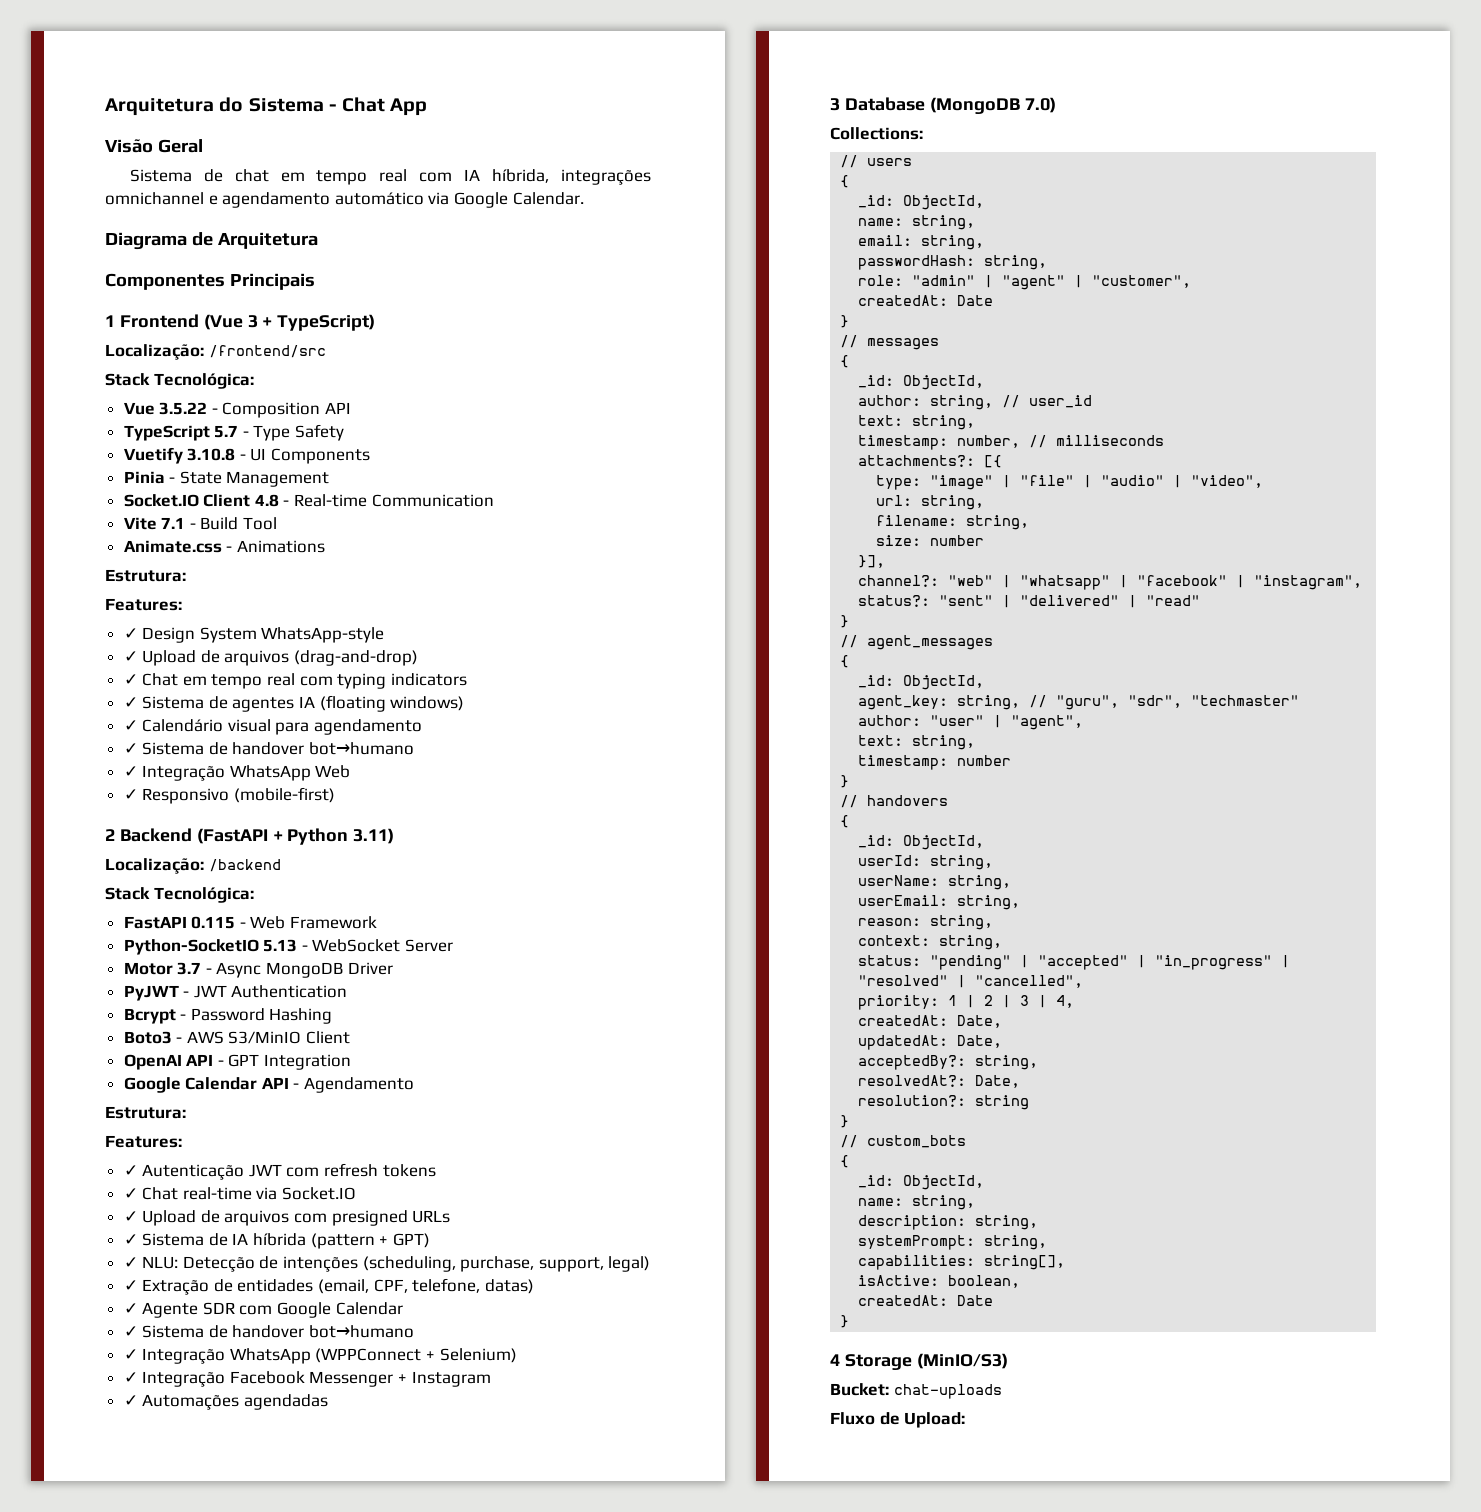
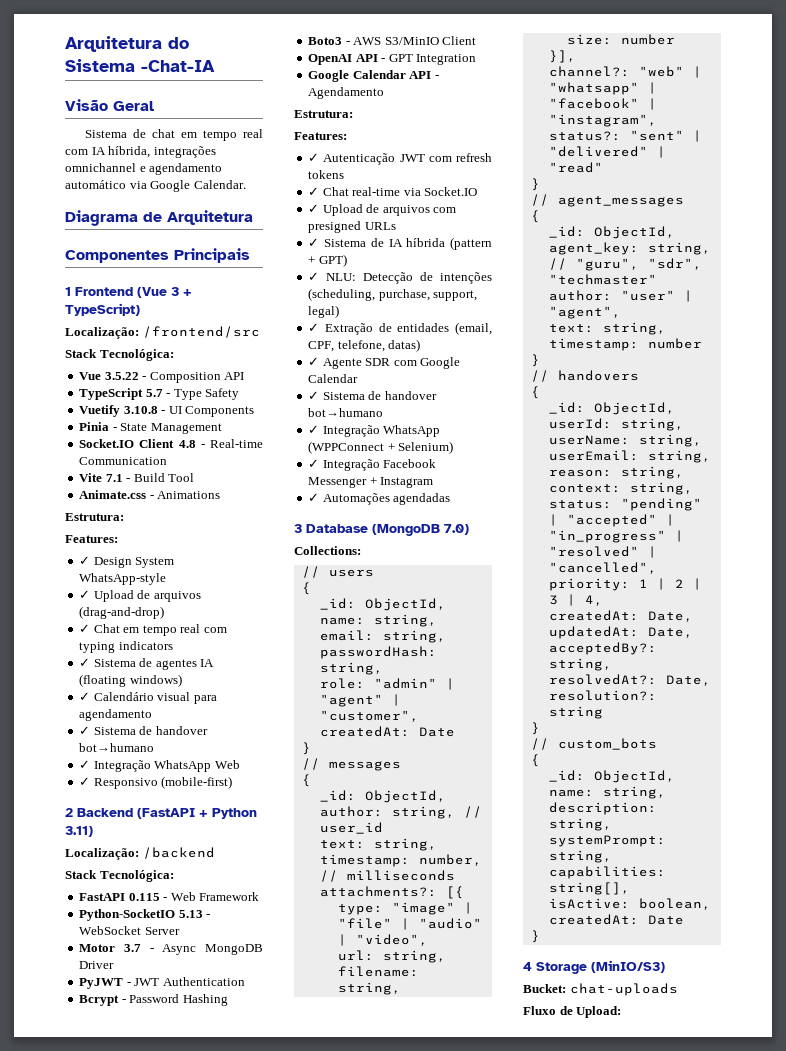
- Arquitetura do Sistema - Chat App
+ Arquitetura do Sistema -Chat-IA

